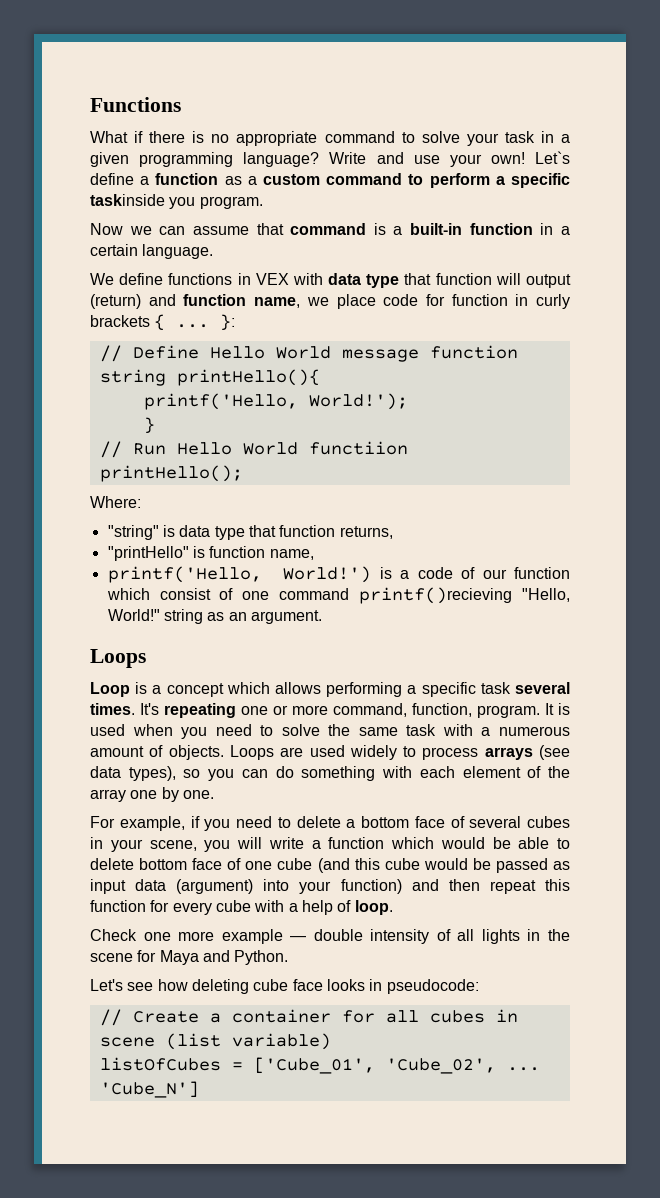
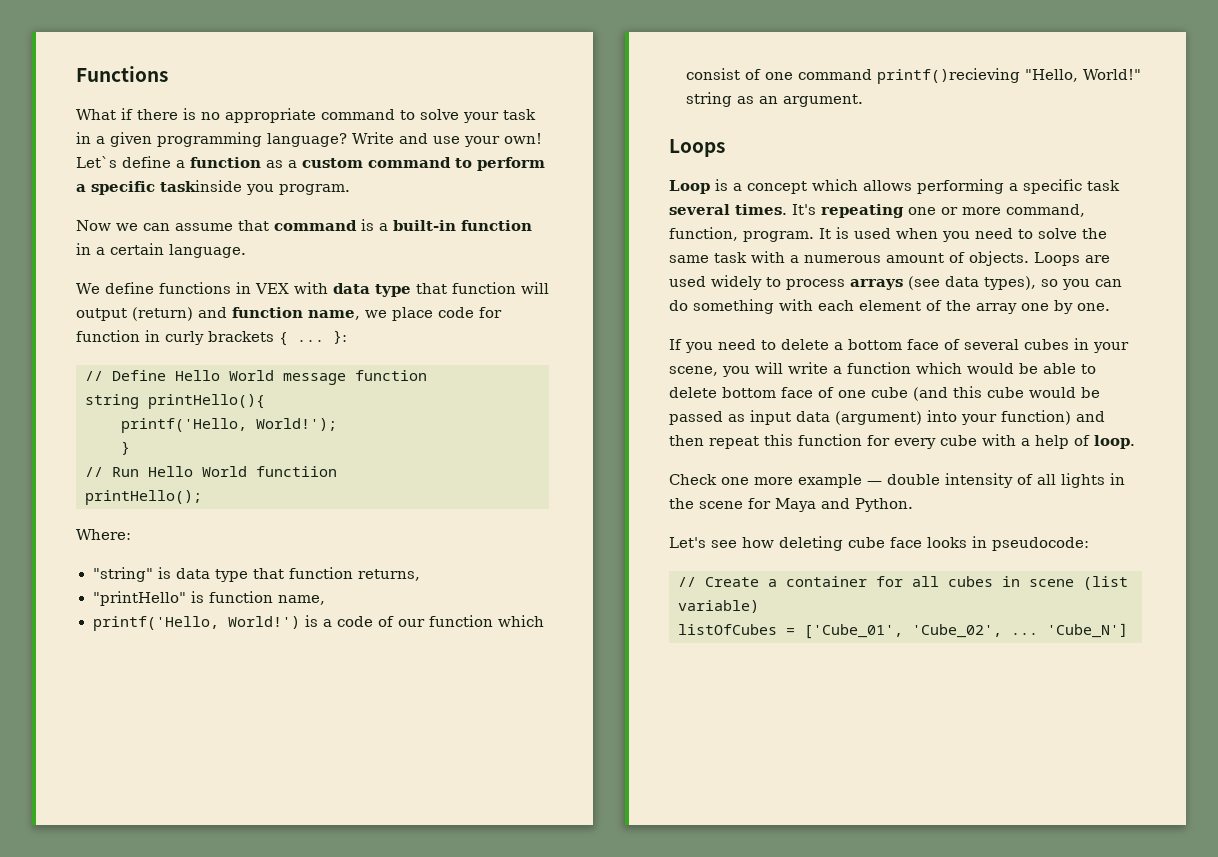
- For example, if you need to delete a bottom face of several cubes in your scene, you will write a function which would be able to delete bottom face of one cube (and this cube would be passed as input data (argument) into your function) and then repeat this function for every cube with a help of loop.
+ If you need to delete a bottom face of several cubes in your scene, you will write a function which would be able to delete bottom face of one cube (and this cube would be passed as input data (argument) into your function) and then repeat this function for every cube with a help of loop.

